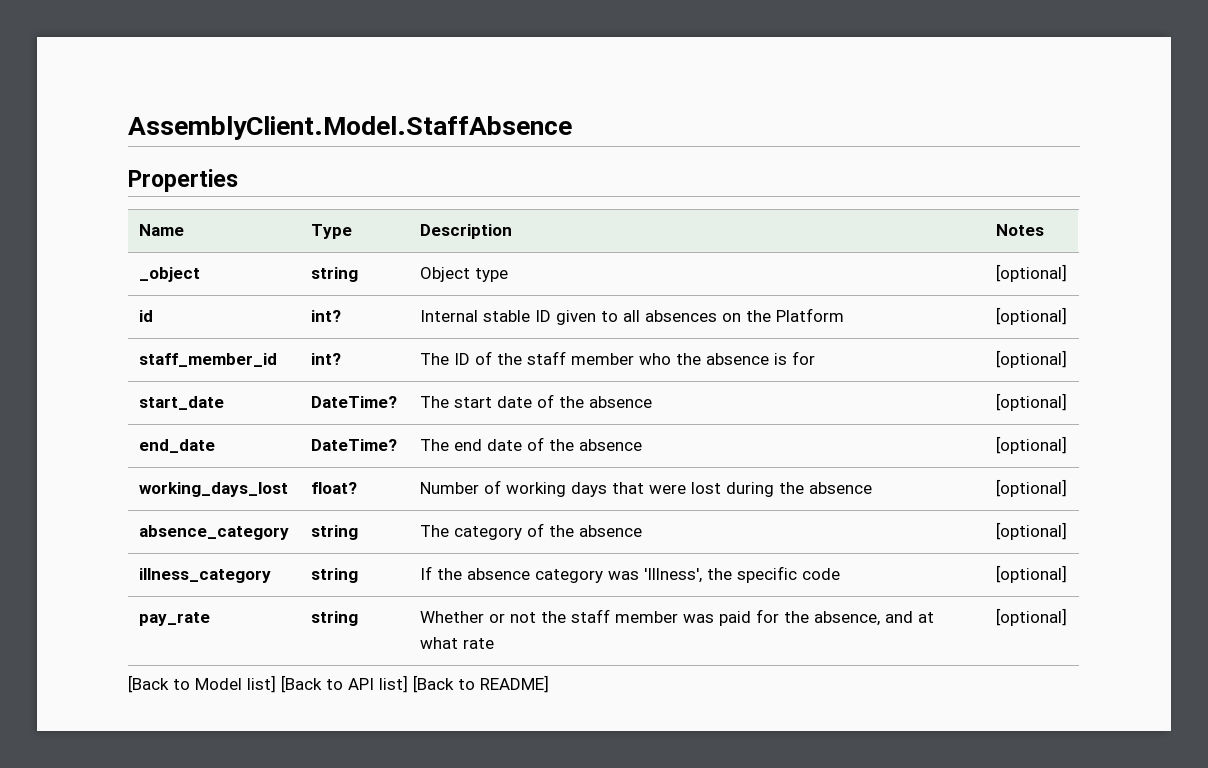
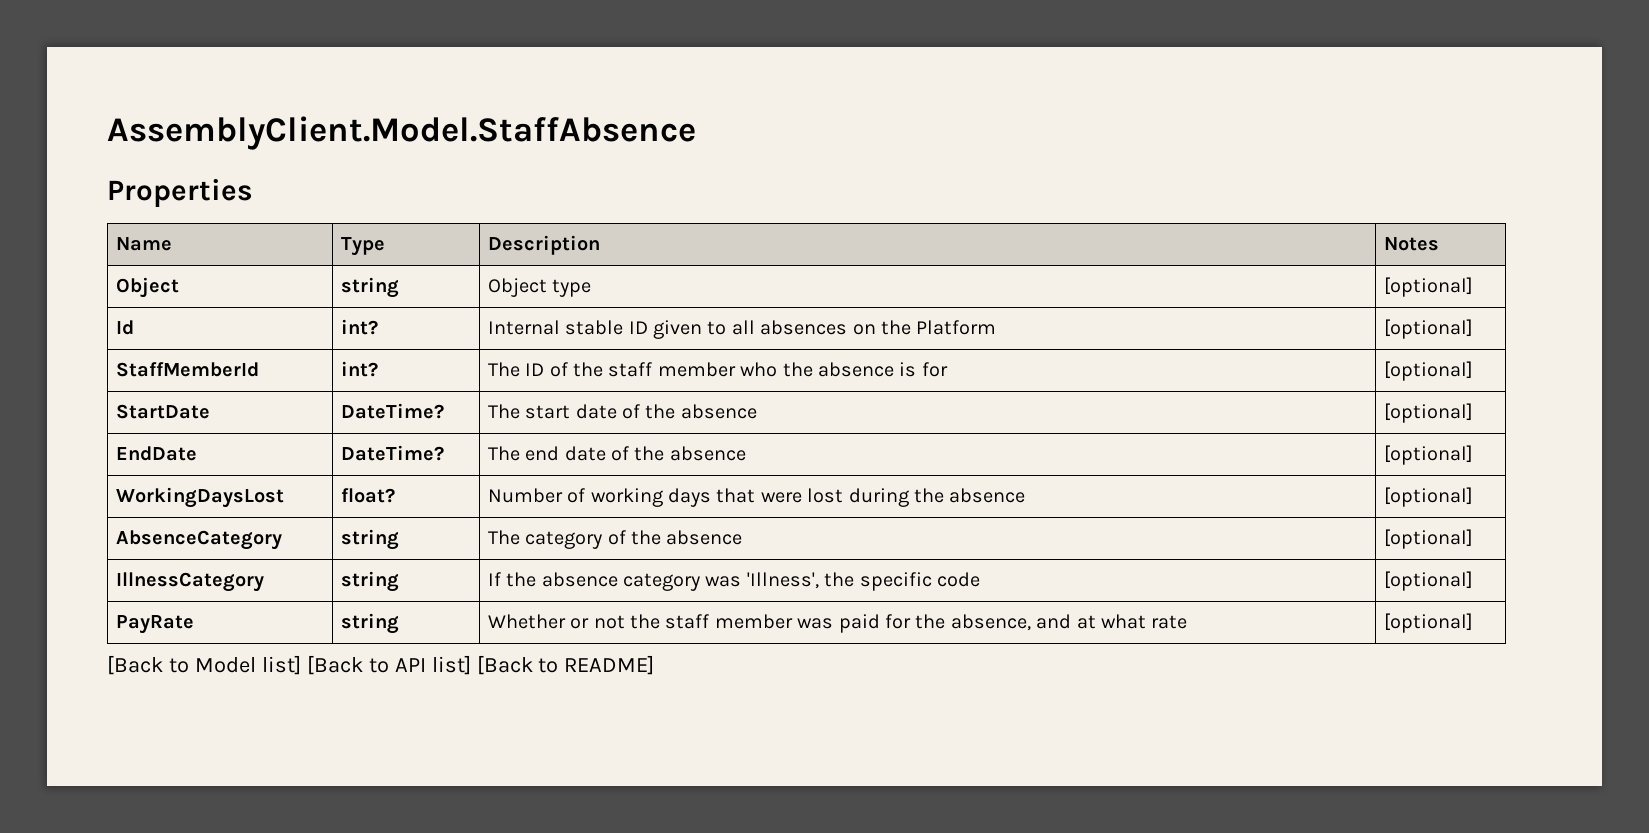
- _object | string | Object type | [optional]
+ Object | string | Object type | [optional]
- id | int? | Internal stable ID given to all absences on the Platform | [optional]
+ Id | int? | Internal stable ID given to all absences on the Platform | [optional]
- staff_member_id | int? | The ID of the staff member who the absence is for | [optional]
+ StaffMemberId | int? | The ID of the staff member who the absence is for | [optional]
- start_date | DateTime? | The start date of the absence | [optional]
+ StartDate | DateTime? | The start date of the absence | [optional]
- end_date | DateTime? | The end date of the absence | [optional]
+ EndDate | DateTime? | The end date of the absence | [optional]
- working_days_lost | float? | Number of working days that were lost during the absence | [optional]
+ WorkingDaysLost | float? | Number of working days that were lost during the absence | [optional]
- absence_category | string | The category of the absence | [optional]
+ AbsenceCategory | string | The category of the absence | [optional]
- illness_category | string | If the absence category was 'Illness', the specific code | [optional]
+ IllnessCategory | string | If the absence category was 'Illness', the specific code | [optional]
- pay_rate | string | Whether or not the staff member was paid for the absence, and at what rate | [optional]
+ PayRate | string | Whether or not the staff member was paid for the absence, and at what rate | [optional]

